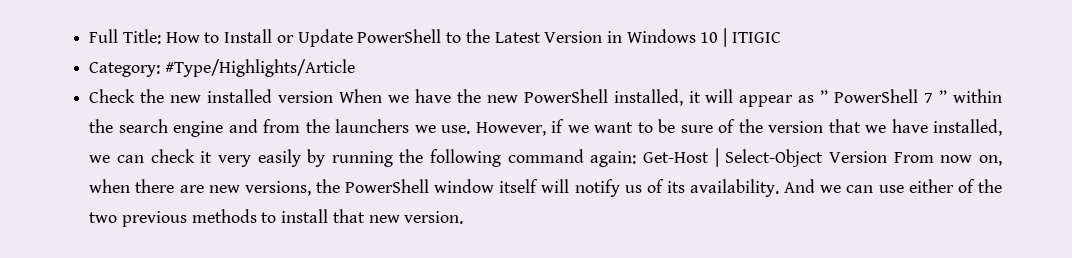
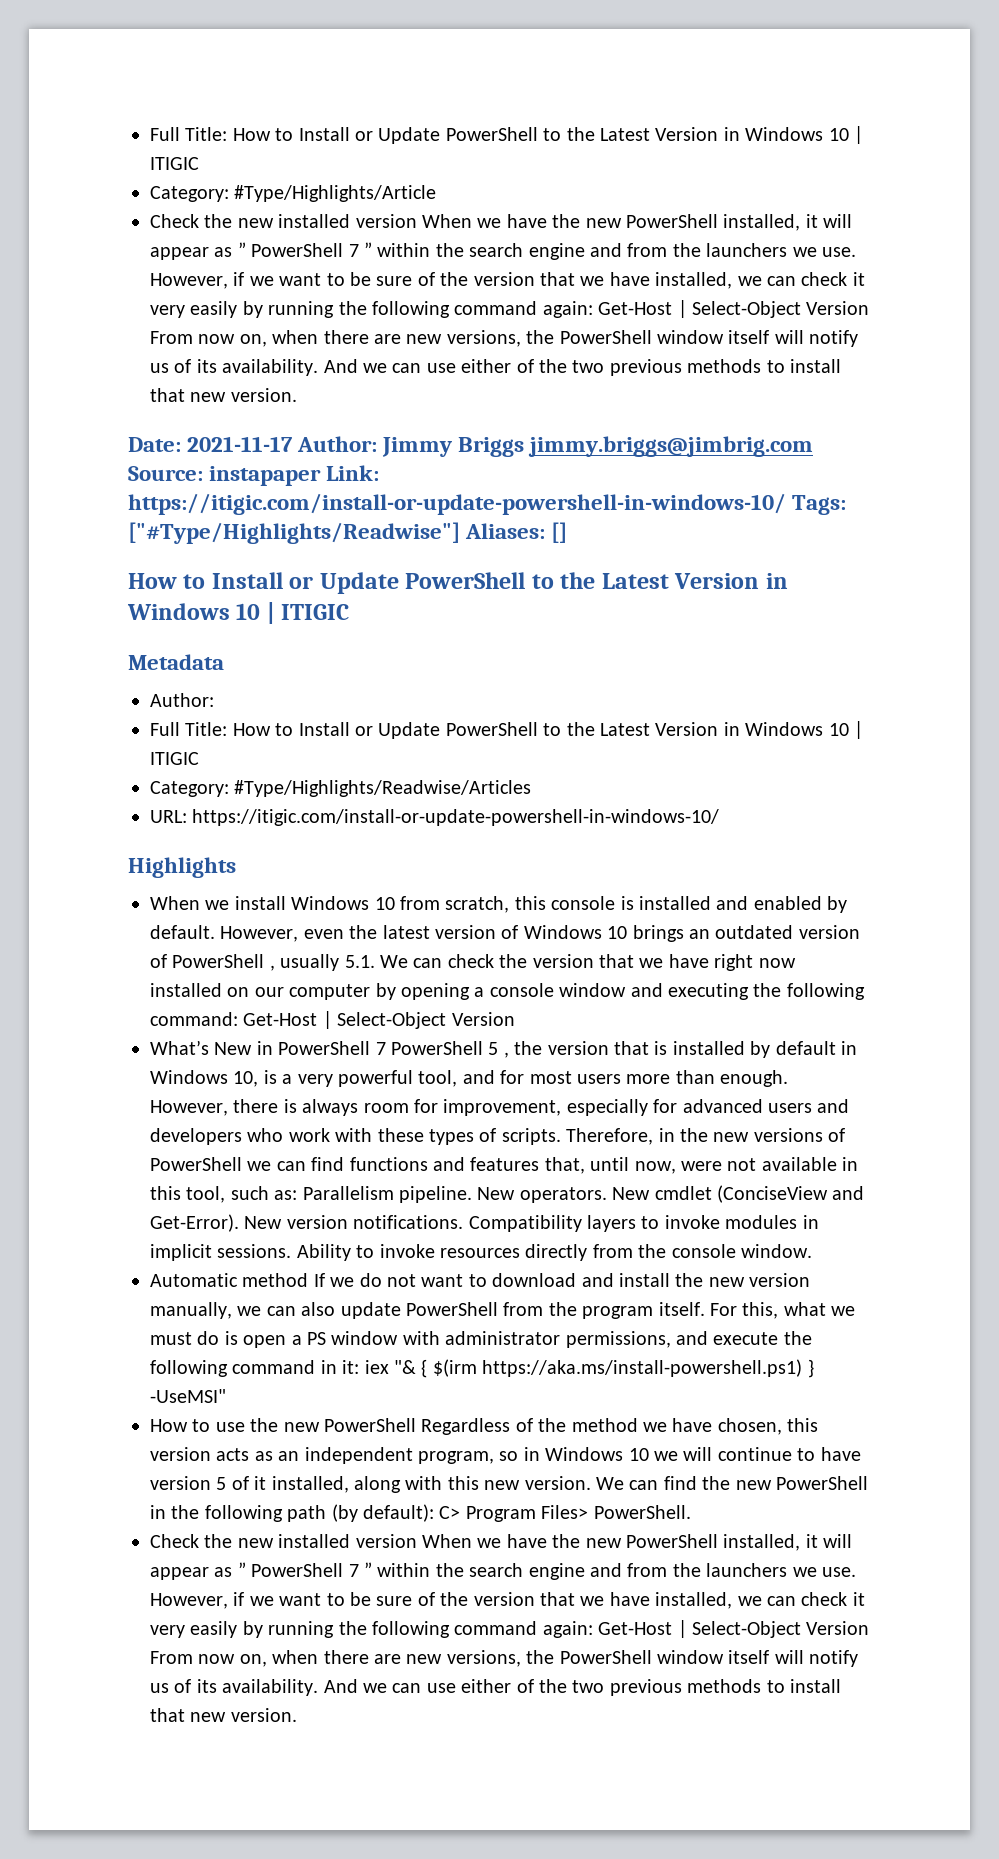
+ Date: 2021-11-17 Author: Jimmy Briggs jimmy.briggs@jimbrig.com Source: instapaper Link: https://itigic.com/install-or-update-powershell-in-windows-10/ Tags: ["#Type/Highlights/Readwise"] Aliases: []
+ How to Install or Update PowerShell to the Latest Version in Windows 10 | ITIGIC
+ Metadata
+ Author:
+ Full Title: How to Install or Update PowerShell to the Latest Version in Windows 10 | ITIGIC
+ Category: #Type/Highlights/Readwise/Articles
+ URL: https://itigic.com/install-or-update-powershell-in-windows-10/
+ Highlights
+ When we install Windows 10 from scratch, this console is installed and enabled by default. However, even the latest version of Windows 10 brings an outdated version of PowerShell , usually 5.1. We can check the version that we have right now installed on our computer by opening a console window and executing the following command: Get-Host | Select-Object Version
+ What’s New in PowerShell 7 PowerShell 5 , the version that is installed by default in Windows 10, is a very powerful tool, and for most users more than enough. However, there is always room for improvement, especially for advanced users and developers who work with these types of scripts. Therefore, in the new versions of PowerShell we can find functions and features that, until now, were not available in this tool, such as: Parallelism pipeline. New operators. New cmdlet (ConciseView and Get-Error). New version notifications. Compatibility layers to invoke modules in implicit sessions. Ability to invoke resources directly from the console window.
+ Automatic method If we do not want to download and install the new version manually, we can also update PowerShell from the program itself. For this, what we must do is open a PS window with administrator permissions, and execute the following command in it: iex "& { $(irm https://aka.ms/install-powershell.ps1) } -UseMSI"
+ How to use the new PowerShell Regardless of the method we have chosen, this version acts as an independent program, so in Windows 10 we will continue to have version 5 of it installed, along with this new version. We can find the new PowerShell in the following path (by default): C> Program Files> PowerShell.
+ Check the new installed version When we have the new PowerShell installed, it will appear as ” PowerShell 7 ” within the search engine and from the launchers we use. However, if we want to be sure of the version that we have installed, we can check it very easily by running the following command again: Get-Host | Select-Object Version From now on, when there are new versions, the PowerShell window itself will notify us of its availability. And we can use either of the two previous methods to install that new version.

